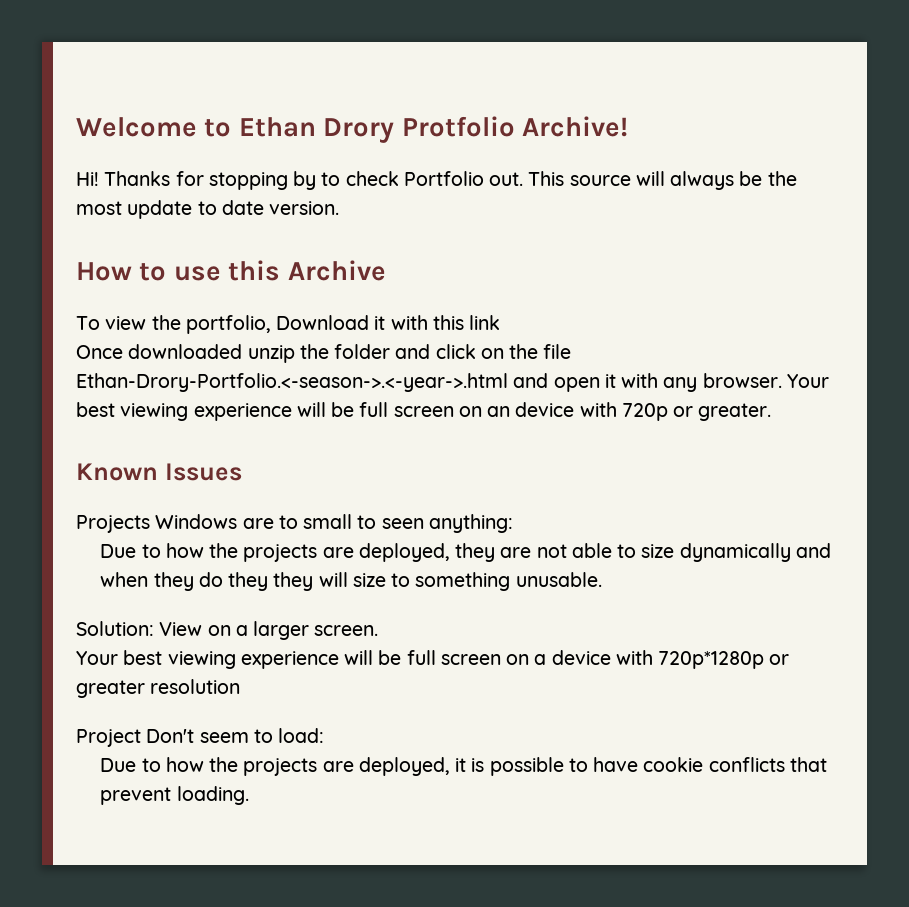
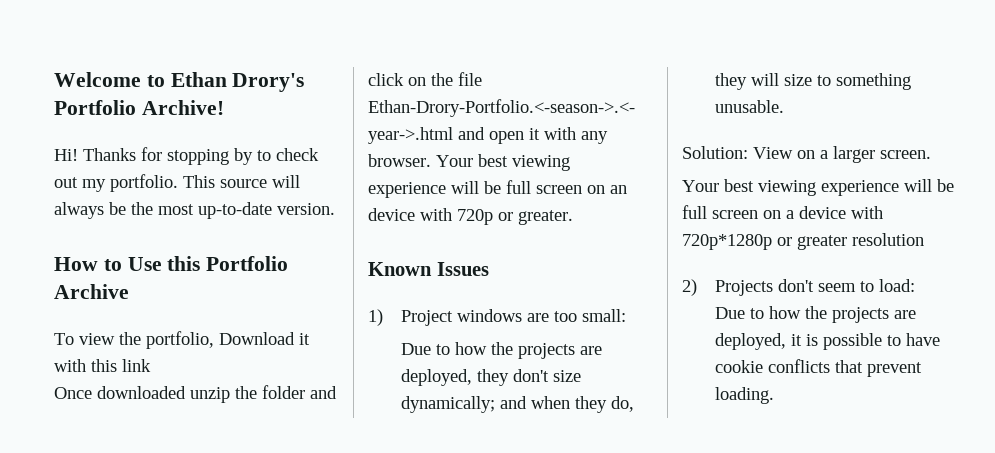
- Welcome to Ethan Drory Protfolio Archive!
+ Welcome to Ethan Drory's Portfolio Archive!
- Thanks for stopping by to check Portfolio out.
+ Thanks for stopping by to check out my portfolio.
- This source will always be the most update to date version.
+ This source will always be the most up-to-date version.
- How to use this Archive
+ How to Use this Portfolio Archive
- Projects Windows are to small to seen anything:
+ 1) Project windows are too small:
- Due to how the projects are deployed, they are not able to size dynamically and when they do they they will size to something unusable.
+ Due to how the projects are deployed, they don't size dynamically; and when they do, they will size to something unusable.
- Project Don't seem to load:
+ 2) Projects don't seem to load:

